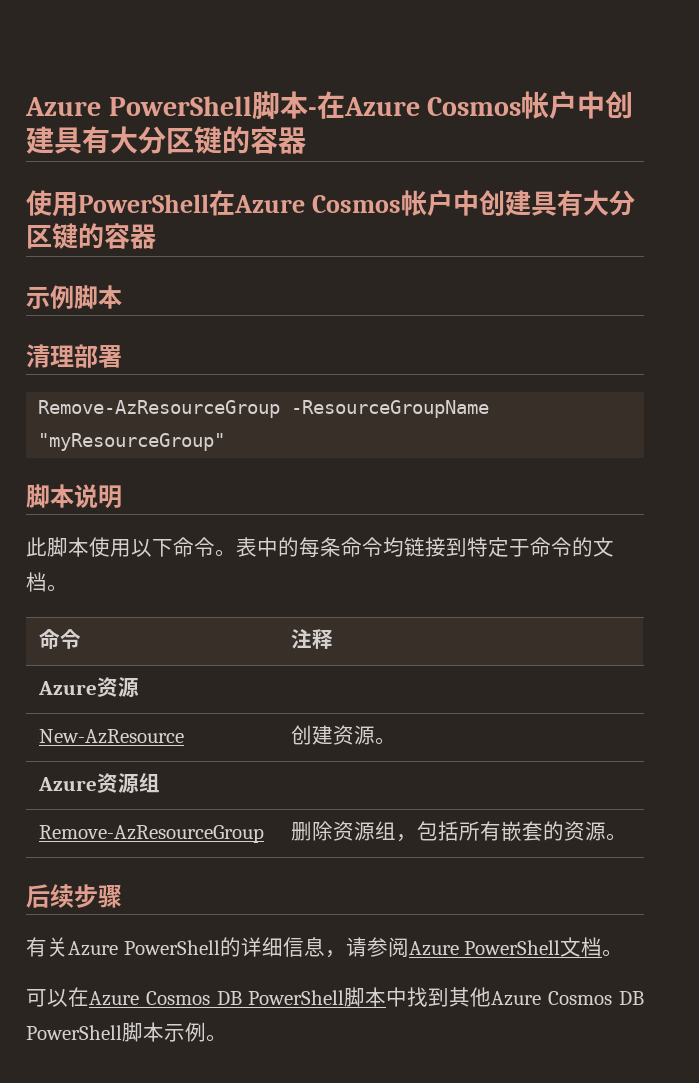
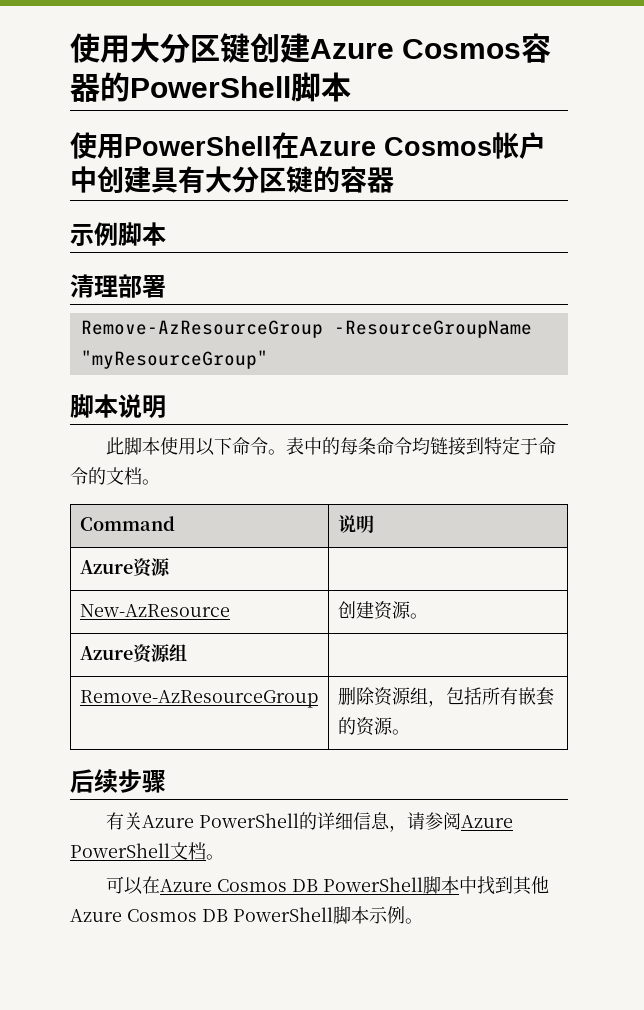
- Azure PowerShell脚本-在Azure Cosmos帐户中创建具有大分区键的容器
+ 使用大分区键创建Azure Cosmos容器的PowerShell脚本
- 命令 | 注释
+ Command | 说明

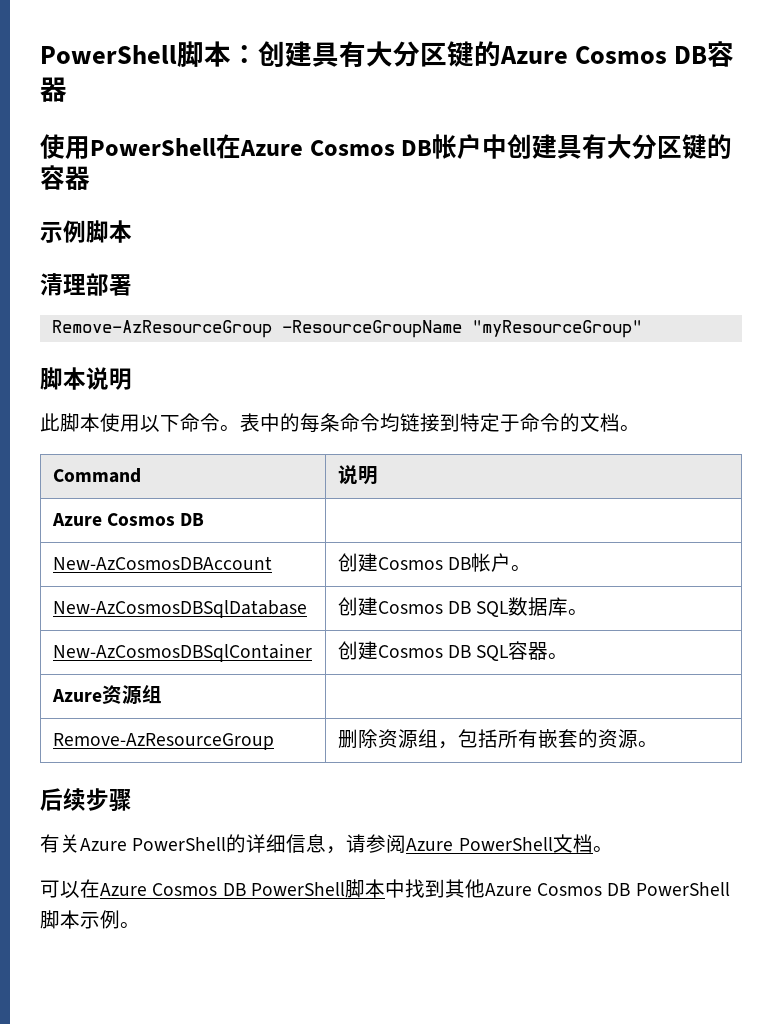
- 使用大分区键创建Azure Cosmos容器的PowerShell脚本
+ PowerShell脚本：创建具有大分区键的Azure Cosmos DB容器
- 使用PowerShell在Azure Cosmos帐户中创建具有大分区键的容器
+ 使用PowerShell在Azure Cosmos DB帐户中创建具有大分区键的容器
- Azure资源 |
- New-AzResource | 创建资源。
+ Azure Cosmos DB |
+ New-AzCosmosDBAccount | 创建Cosmos DB帐户。
+ New-AzCosmosDBSqlDatabase | 创建Cosmos DB SQL数据库。
+ New-AzCosmosDBSqlContainer | 创建Cosmos DB SQL容器。

